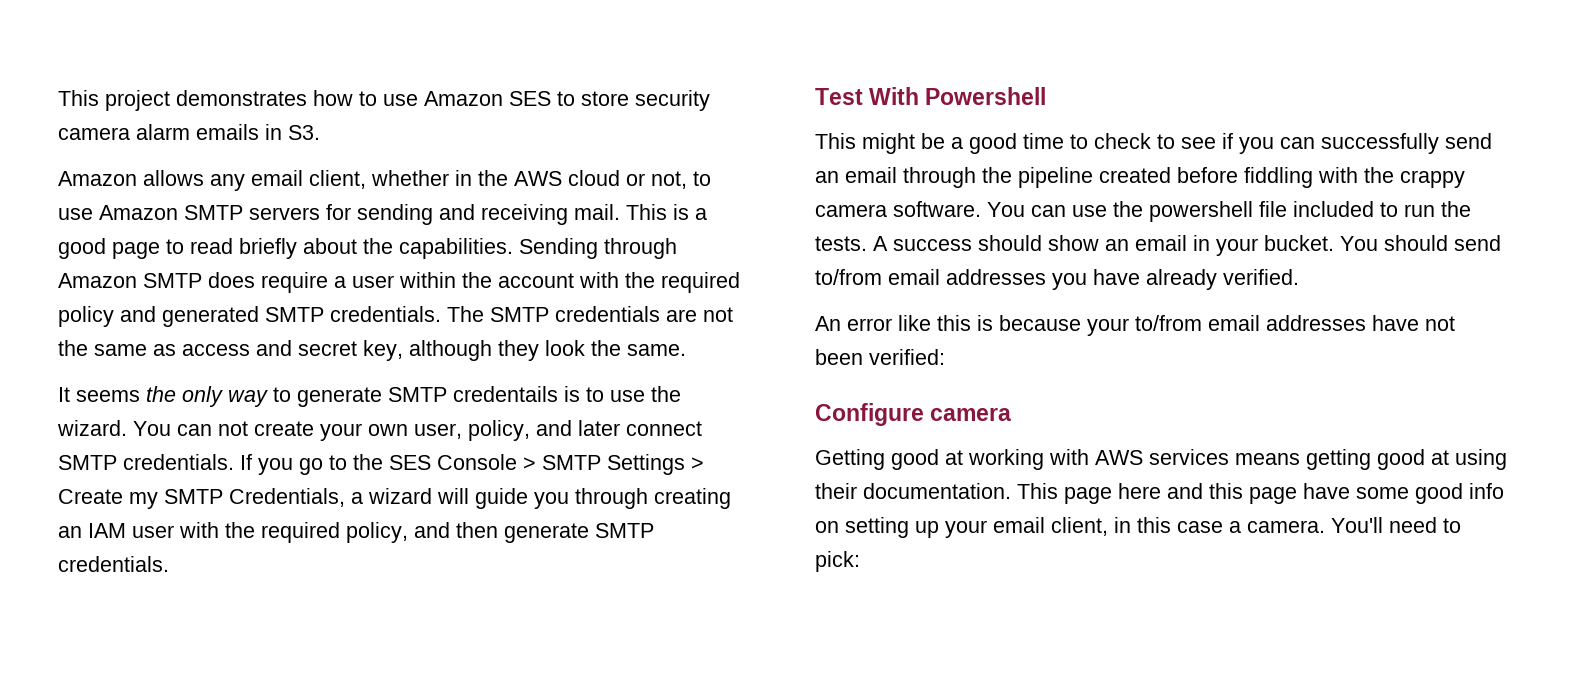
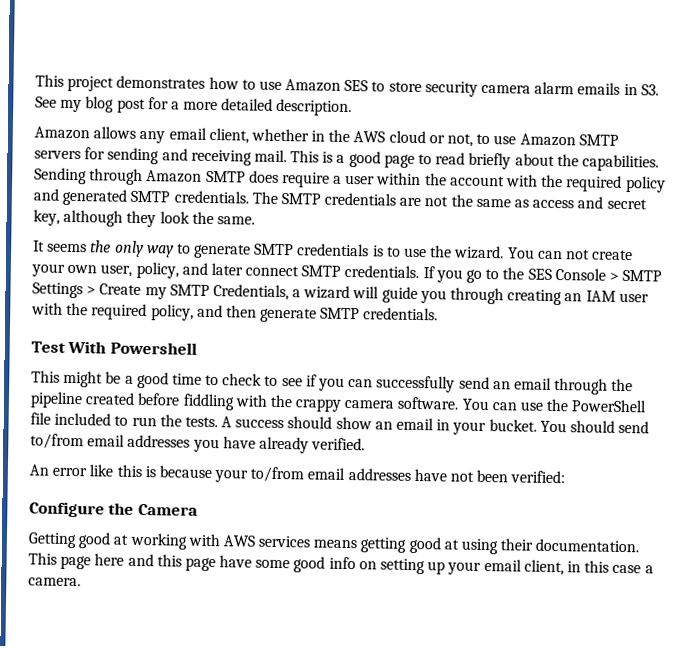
- This project demonstrates how to use Amazon SES to store security camera alarm emails in S3.
+ This project demonstrates how to use Amazon SES to store security camera alarm emails in S3. See my blog post for a more detailed description.
- It seems the only way to generate SMTP credentails is to use the wizard.
+ It seems the only way to generate SMTP credentials is to use the wizard.
- You can use the powershell file included to run the tests.
+ You can use the PowerShell file included to run the tests.
- Configure camera
+ Configure the Camera
- You'll need to pick:

